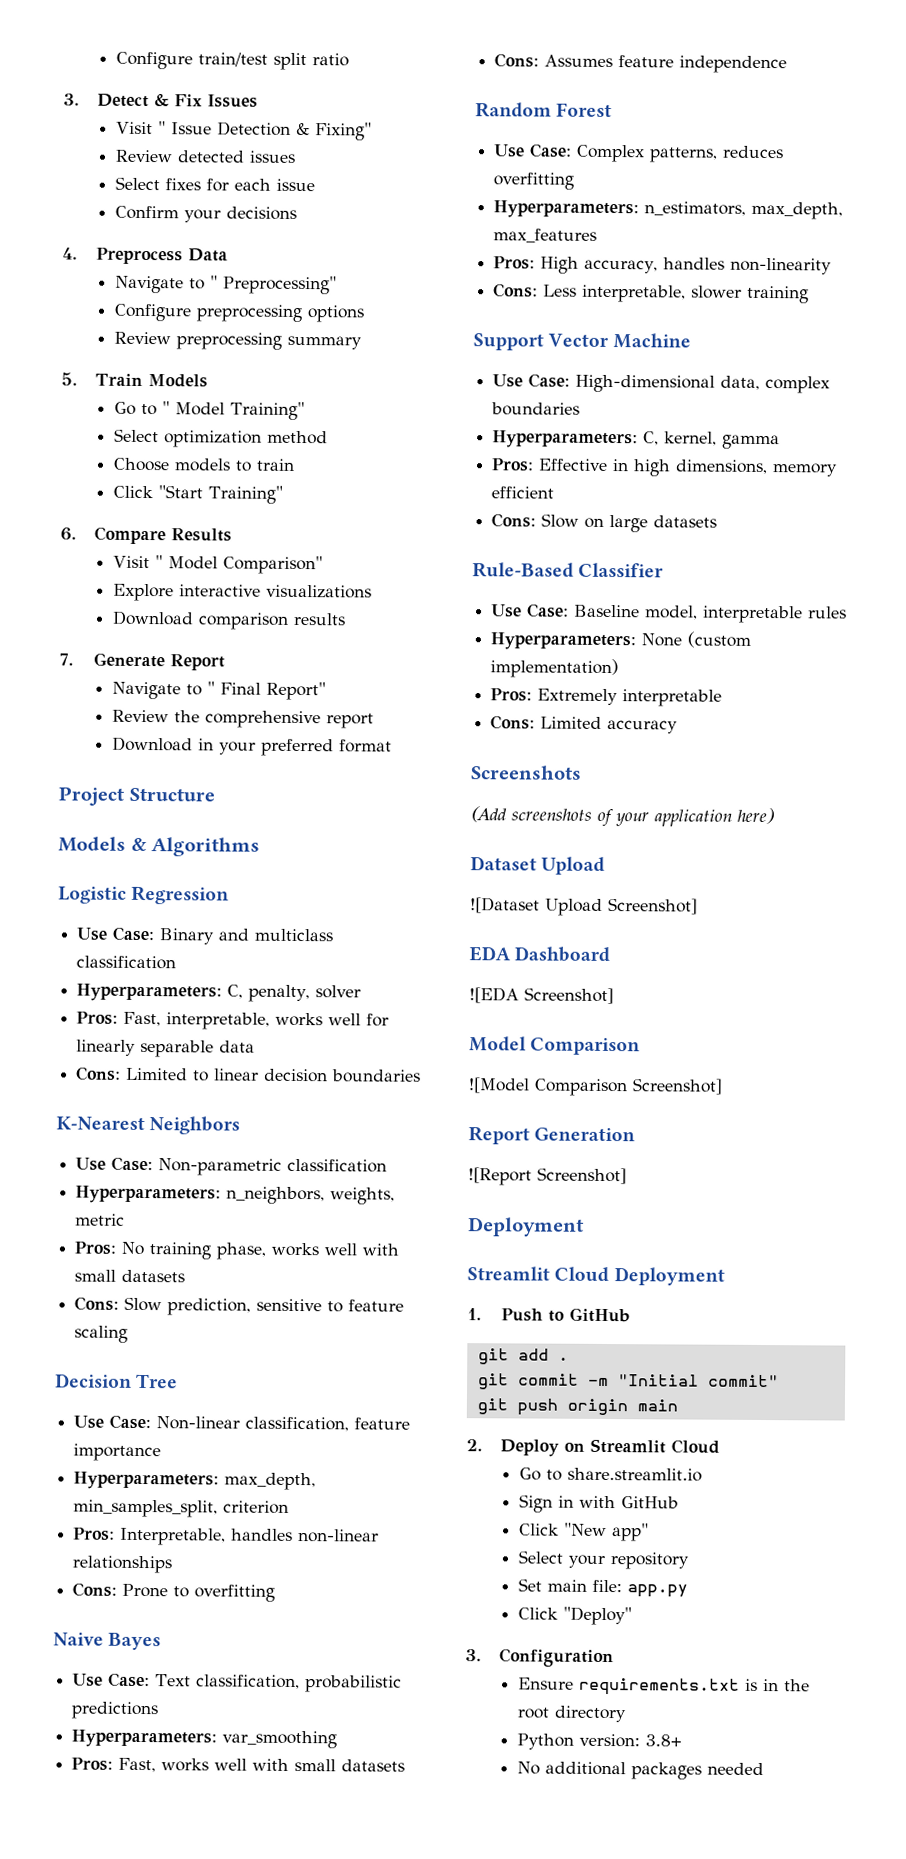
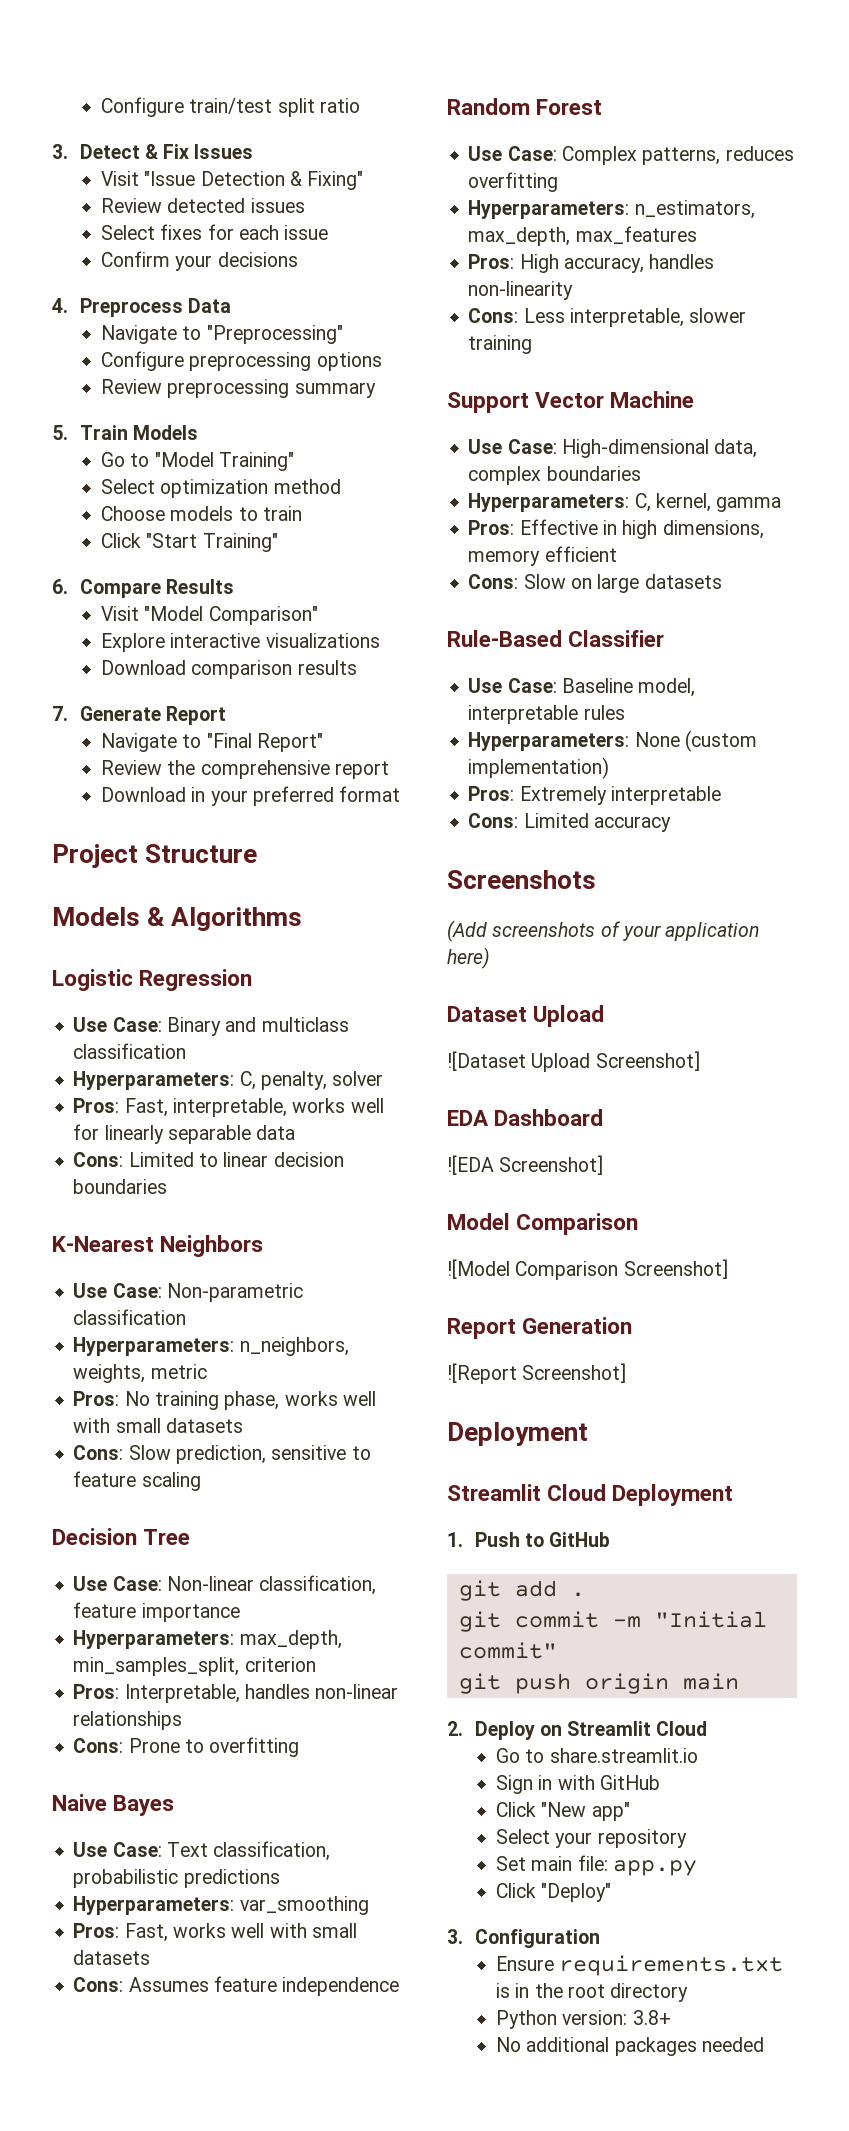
- Visit " Issue Detection & Fixing"
+ Visit "Issue Detection & Fixing"
- Navigate to " Preprocessing"
+ Navigate to "Preprocessing"
- Go to " Model Training"
+ Go to "Model Training"
- Visit " Model Comparison"
+ Visit "Model Comparison"
- Navigate to " Final Report"
+ Navigate to "Final Report"

